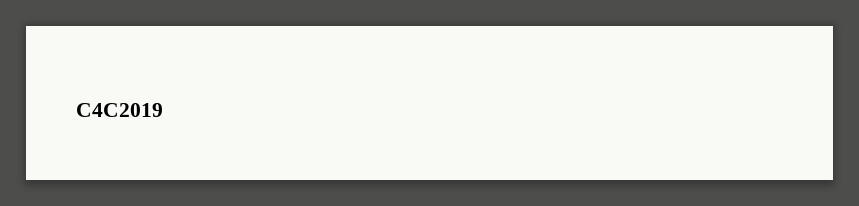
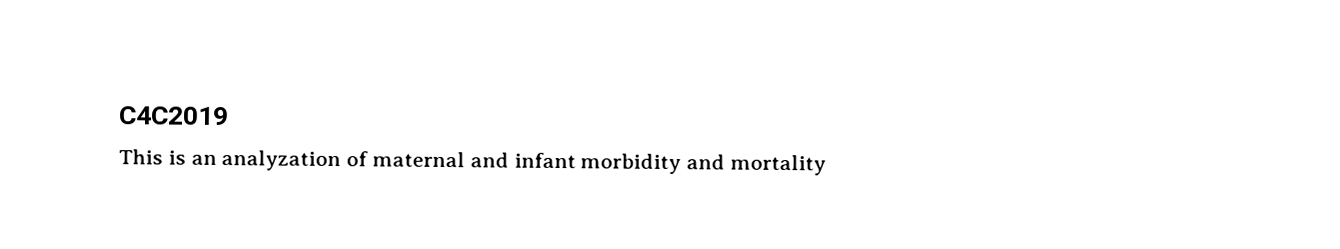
+ This is an analyzation of maternal and infant morbidity and mortality

